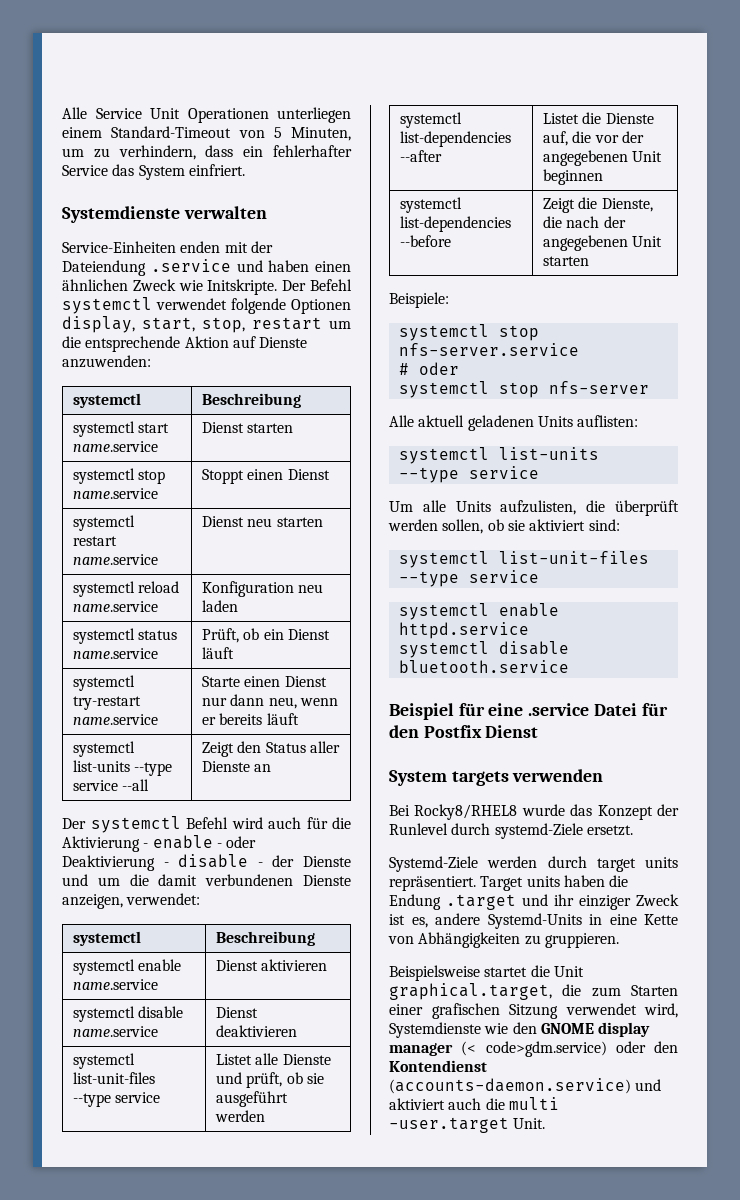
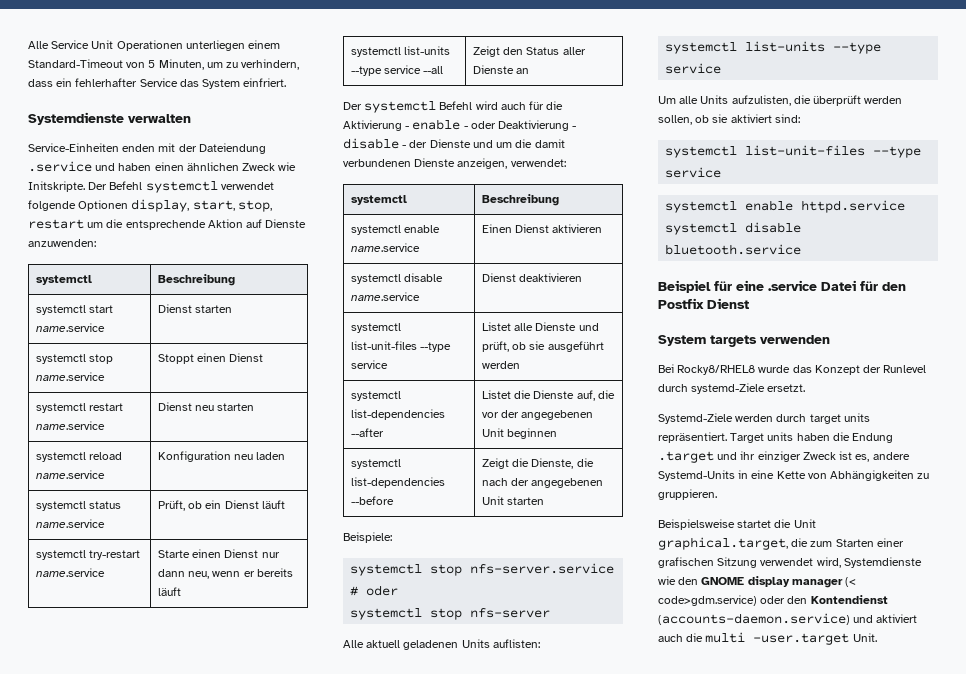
- systemctl enable name.service | Dienst aktivieren
+ systemctl enable name.service | Einen Dienst aktivieren

